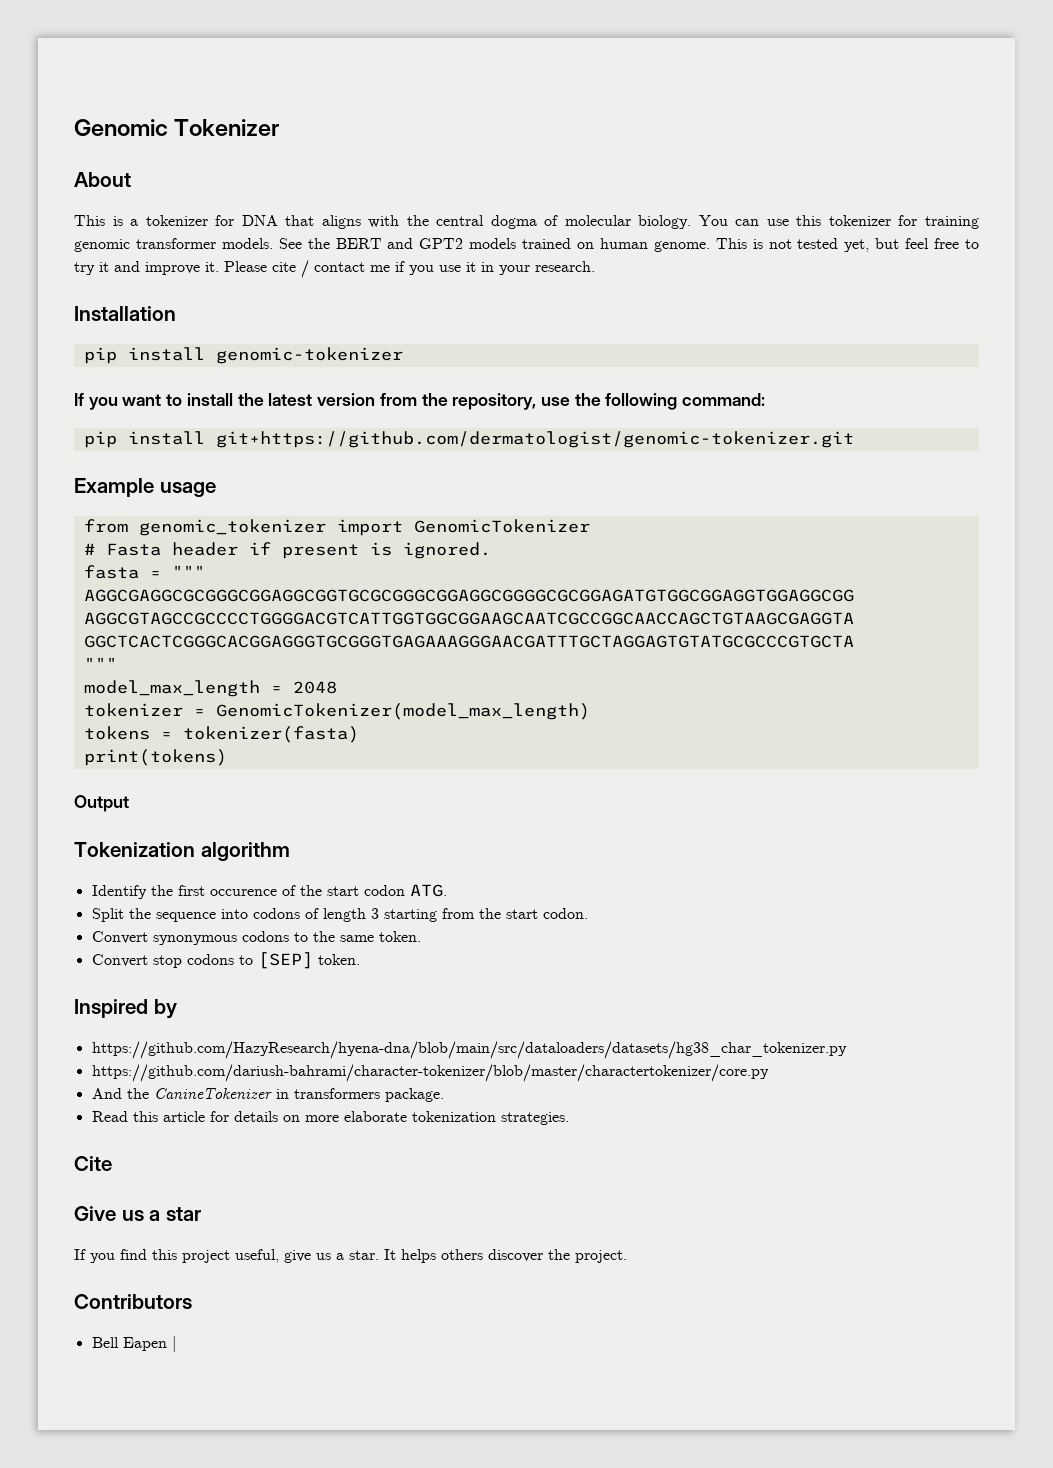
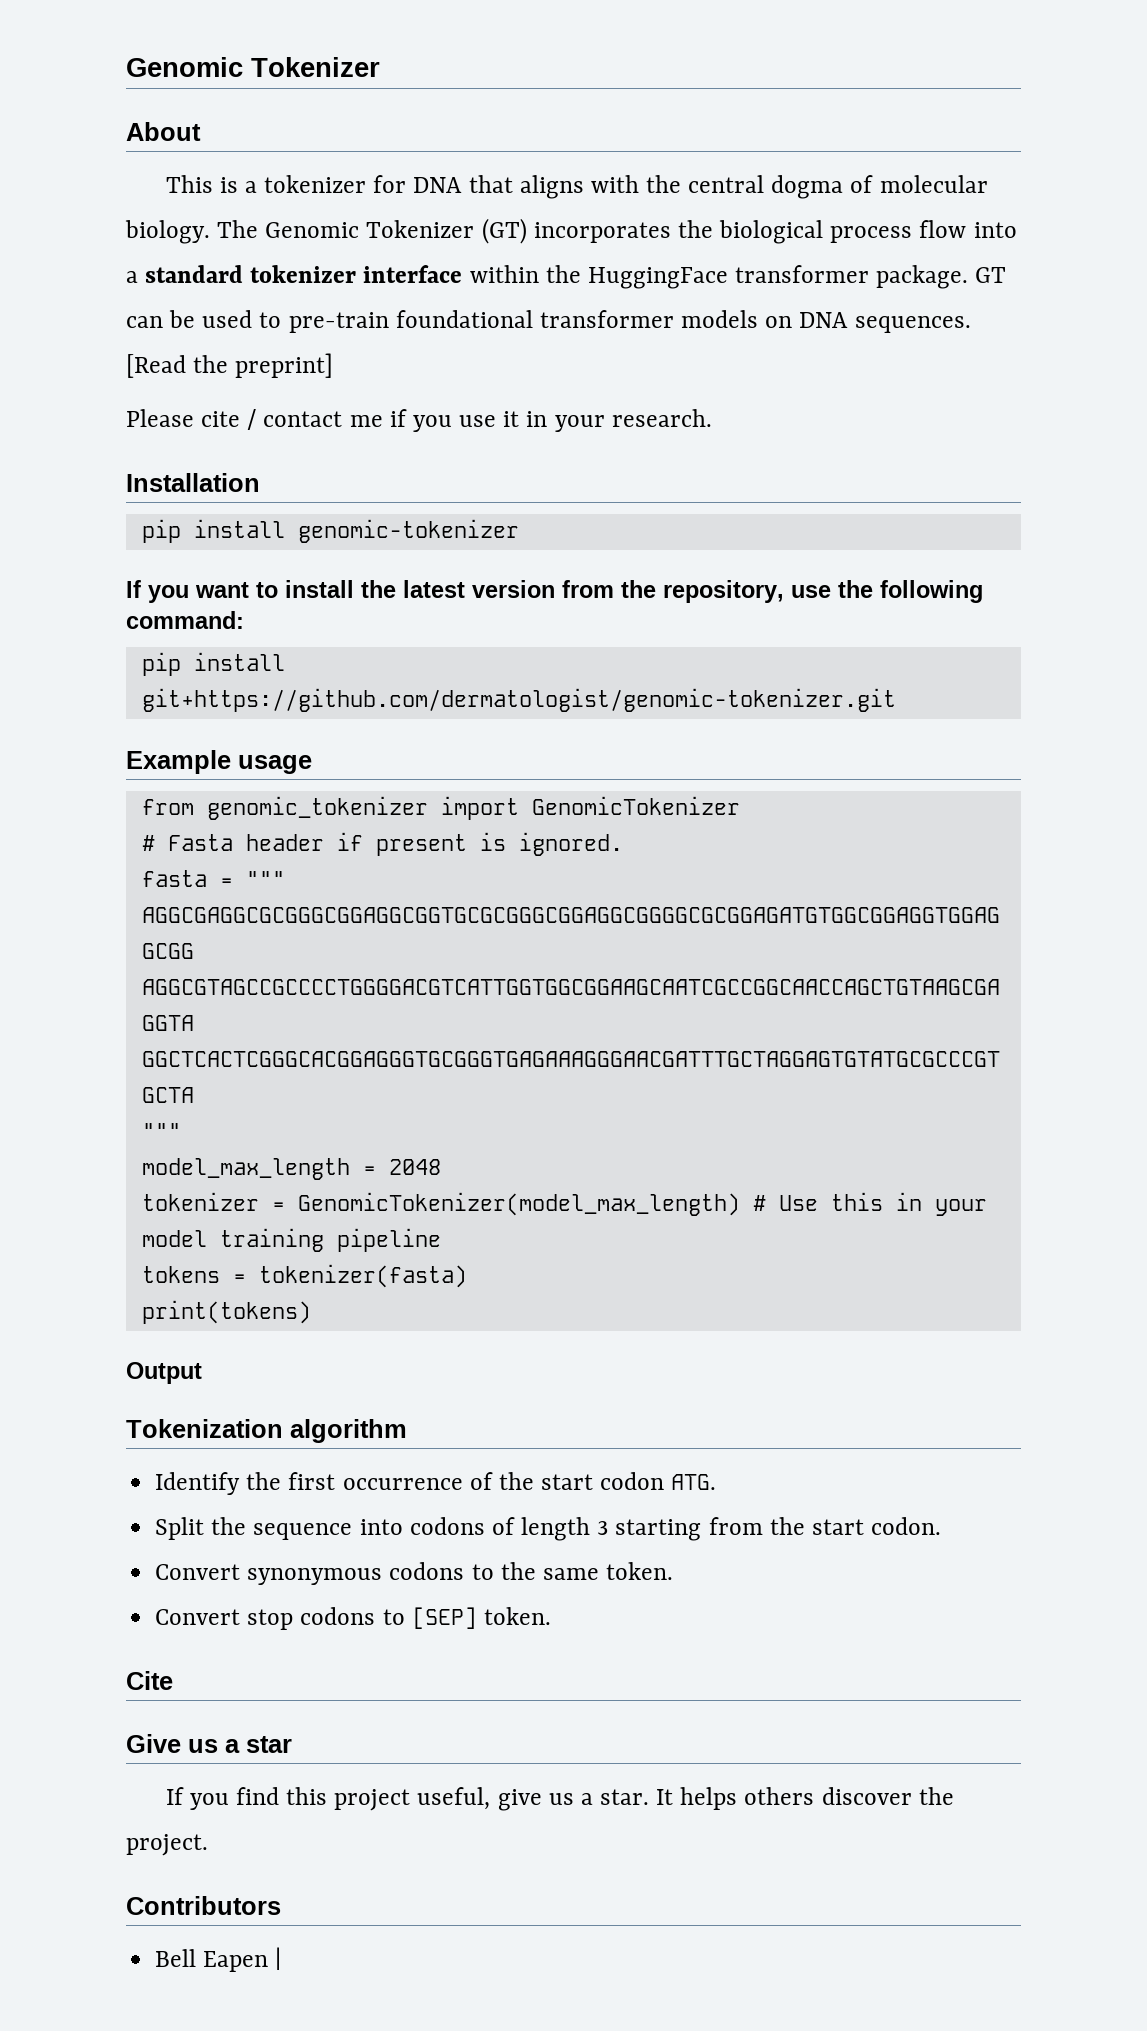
- You can use this tokenizer for training genomic transformer models. See the BERT and GPT2 models trained on human genome. This is not tested yet, but feel free to try it and improve it. Please cite / contact me if you use it in your research.
+ The Genomic Tokenizer (GT) incorporates the biological process flow into a standard tokenizer interface within the HuggingFace transformer package. GT can be used to pre-train foundational transformer models on DNA sequences. [Read the preprint]
+ Please cite / contact me if you use it in your research.
- tokenizer = GenomicTokenizer(model_max_length)
+ tokenizer = GenomicTokenizer(model_max_length) # Use this in your model training pipeline
- Identify the first occurence of the start codon ATG.
+ Identify the first occurrence of the start codon ATG.
- Inspired by
- https://github.com/HazyResearch/hyena-dna/blob/main/src/dataloaders/datasets/hg38_char_tokenizer.py
- https://github.com/dariush-bahrami/character-tokenizer/blob/master/charactertokenizer/core.py
- And the CanineTokenizer in transformers package.
- Read this article for details on more elaborate tokenization strategies.

